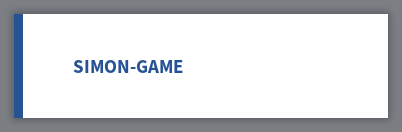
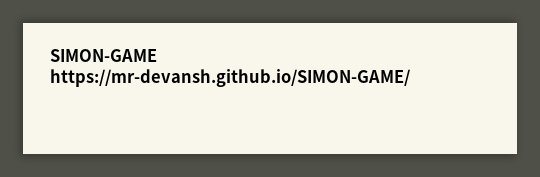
- SIMON-GAME
+ SIMON-GAME https://mr-devansh.github.io/SIMON-GAME/

